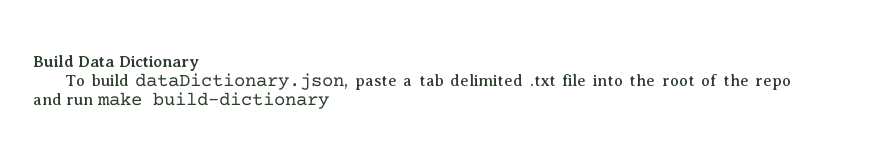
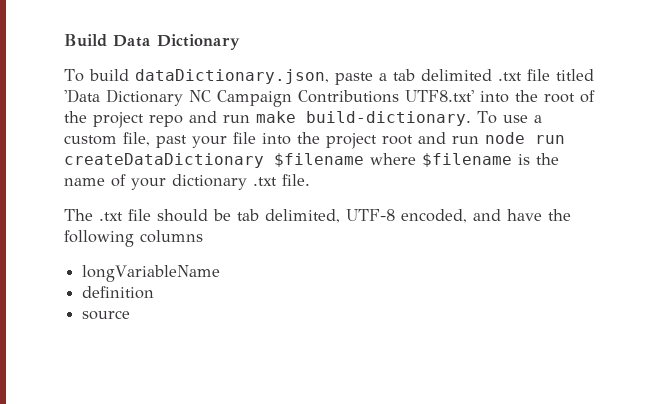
- To build dataDictionary.json, paste a tab delimited .txt file into the root of the repo and run make build-dictionary
+ To build dataDictionary.json, paste a tab delimited .txt file titled 'Data Dictionary NC Campaign Contributions UTF8.txt' into the root of the project repo and run make build-dictionary. To use a custom file, past your file into the project root and run node run createDataDictionary $filename where $filename is the name of your dictionary .txt file.
+ The .txt file should be tab delimited, UTF-8 encoded, and have the following columns
+ longVariableName
+ definition
+ source

